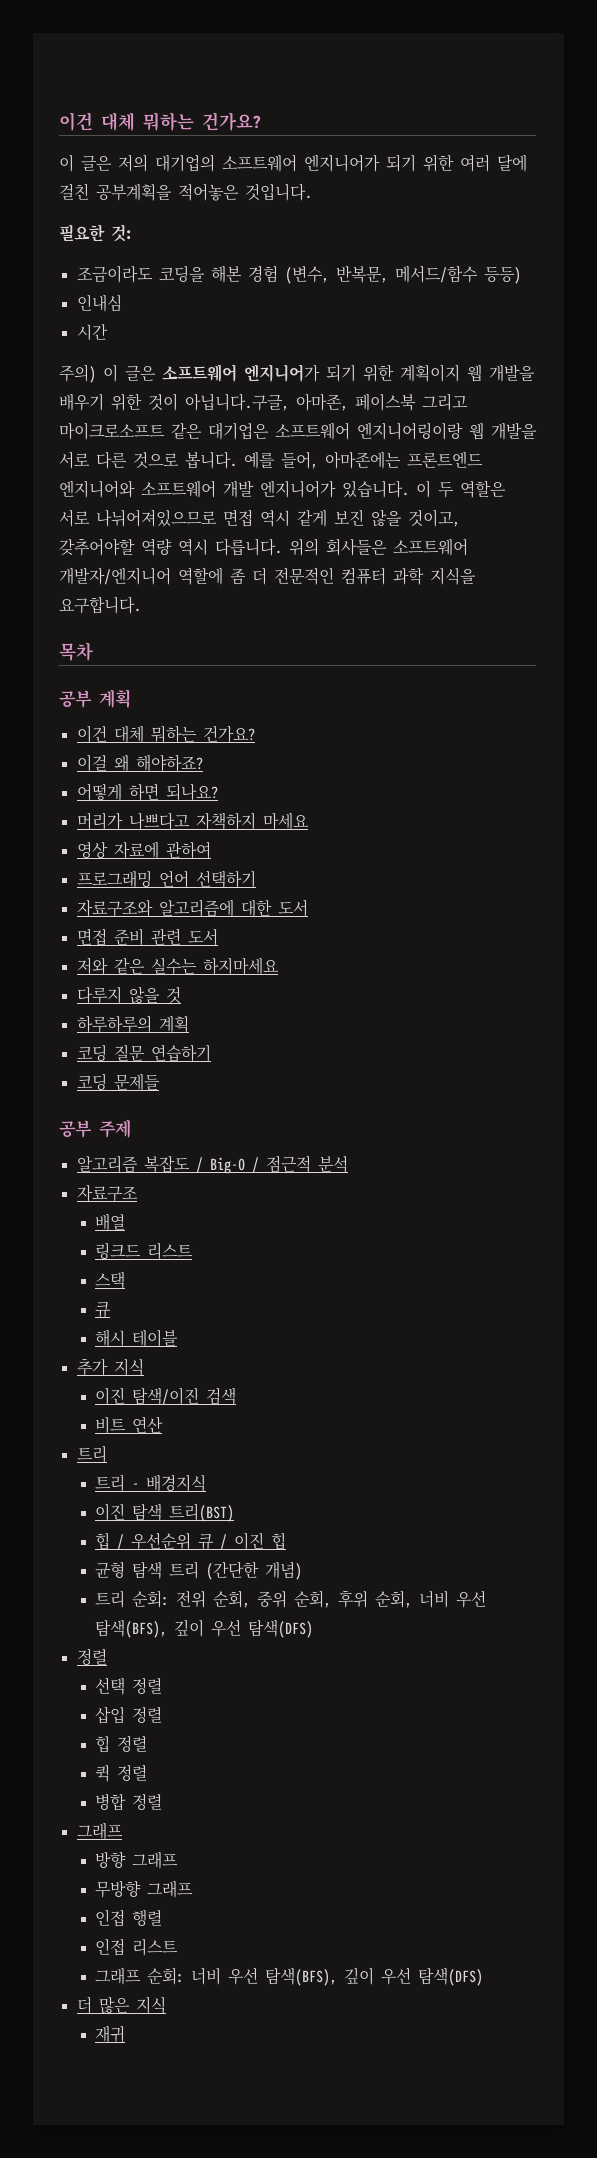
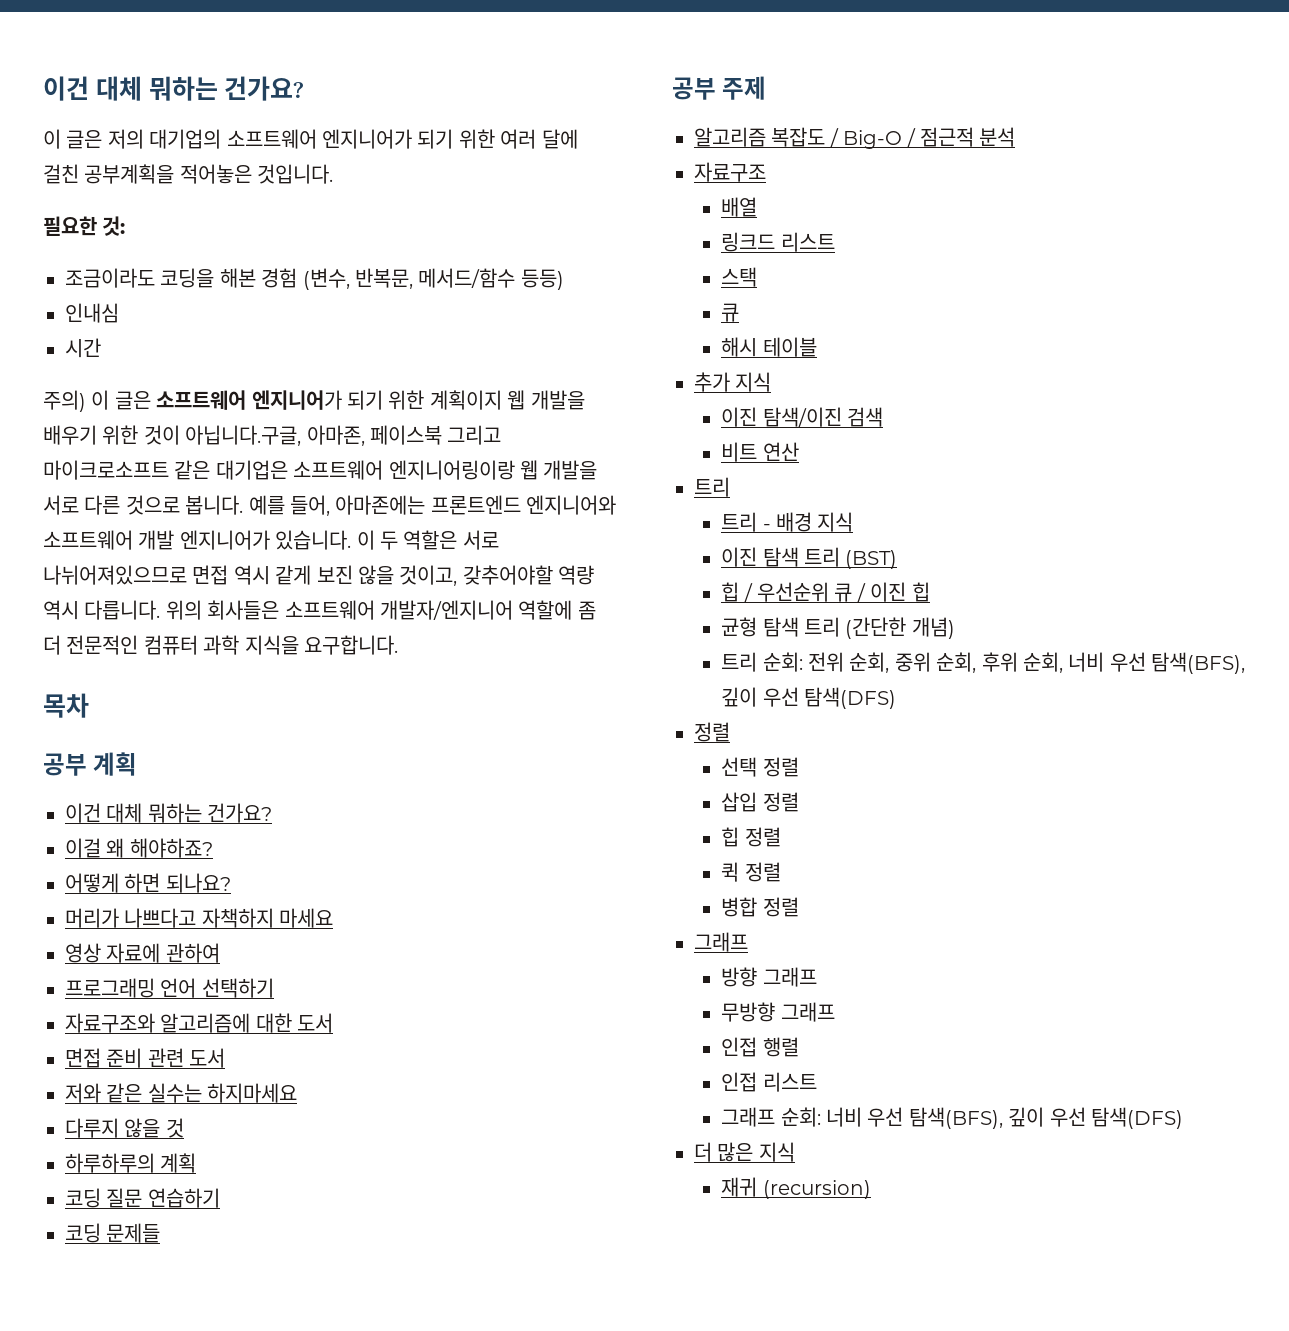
- 트리 - 배경지식
+ 트리 - 배경 지식
- 이진 탐색 트리(BST)
+ 이진 탐색 트리 (BST)
- 재귀
+ 재귀 (recursion)

